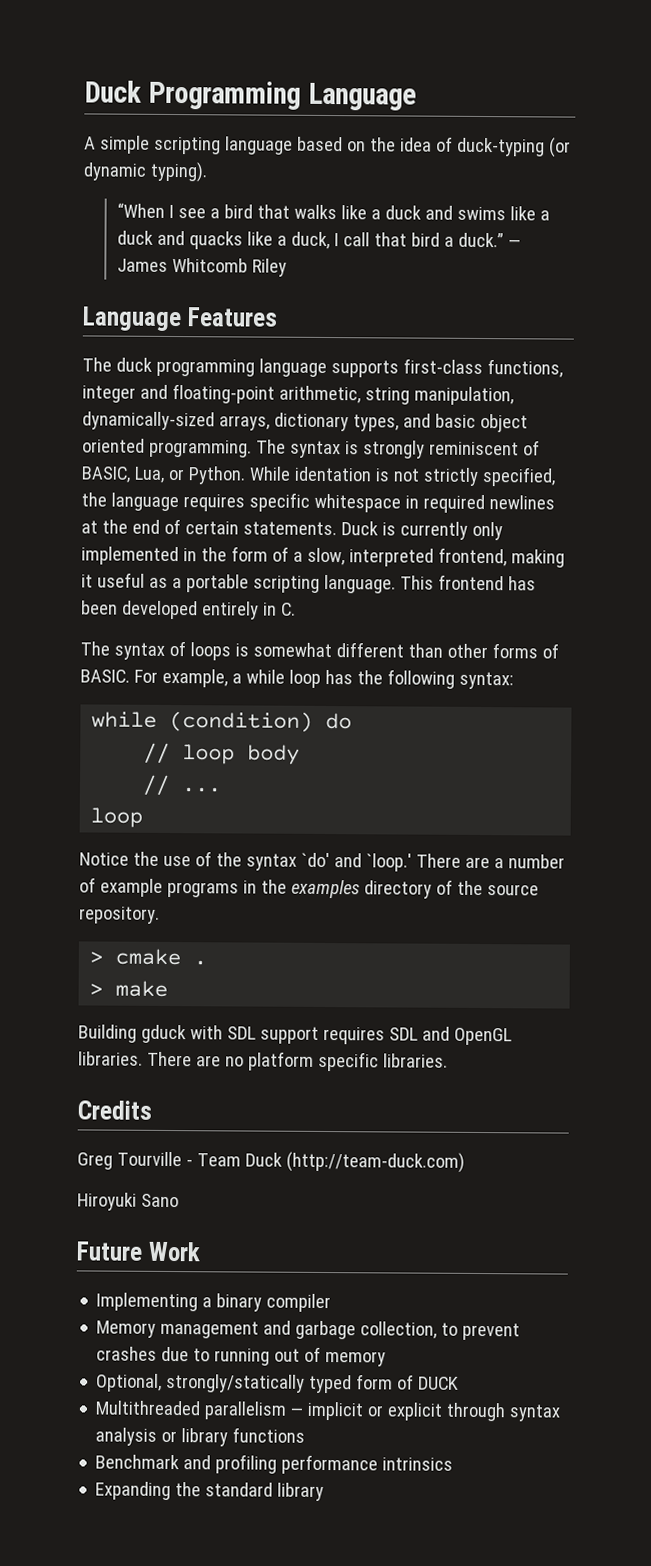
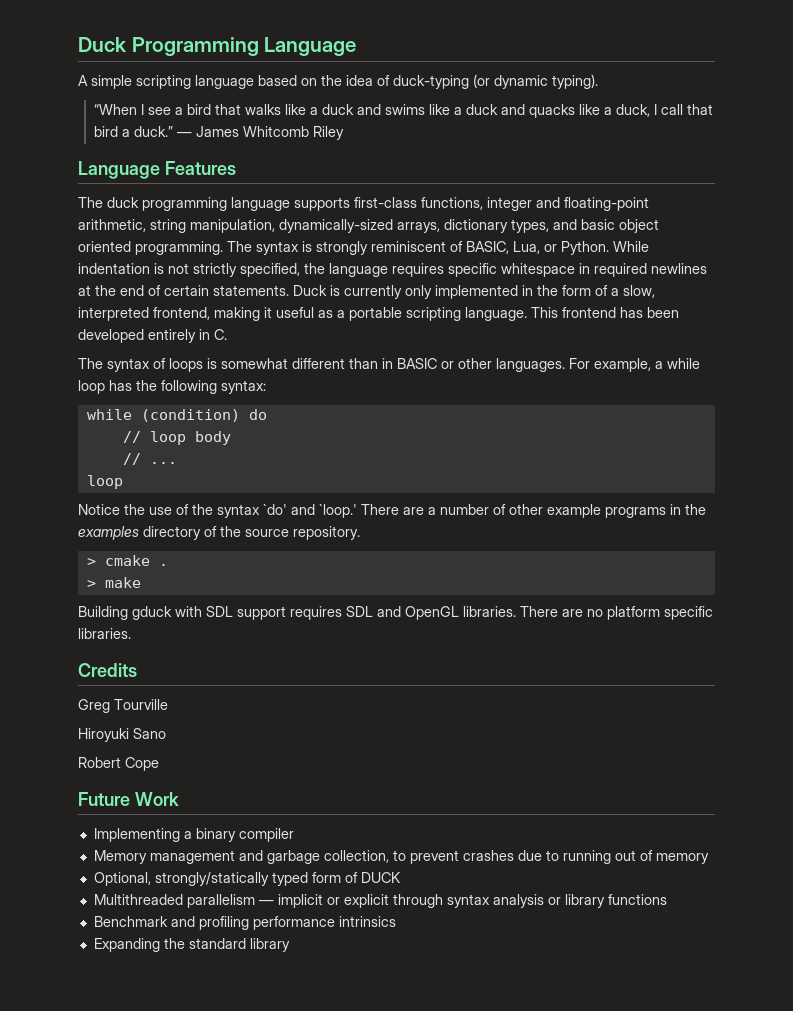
- While identation is not strictly specified, the language requires specific whitespace in required newlines at the end of certain statements.
+ While indentation is not strictly specified, the language requires specific whitespace in required newlines at the end of certain statements.
- The syntax of loops is somewhat different than other forms of BASIC.
+ The syntax of loops is somewhat different than in BASIC or other languages.
- There are a number of example programs in the examples directory of the source repository.
+ There are a number of other example programs in the examples directory of the source repository.
- Greg Tourville - Team Duck (http://team-duck.com)
+ Greg Tourville
+ Robert Cope

